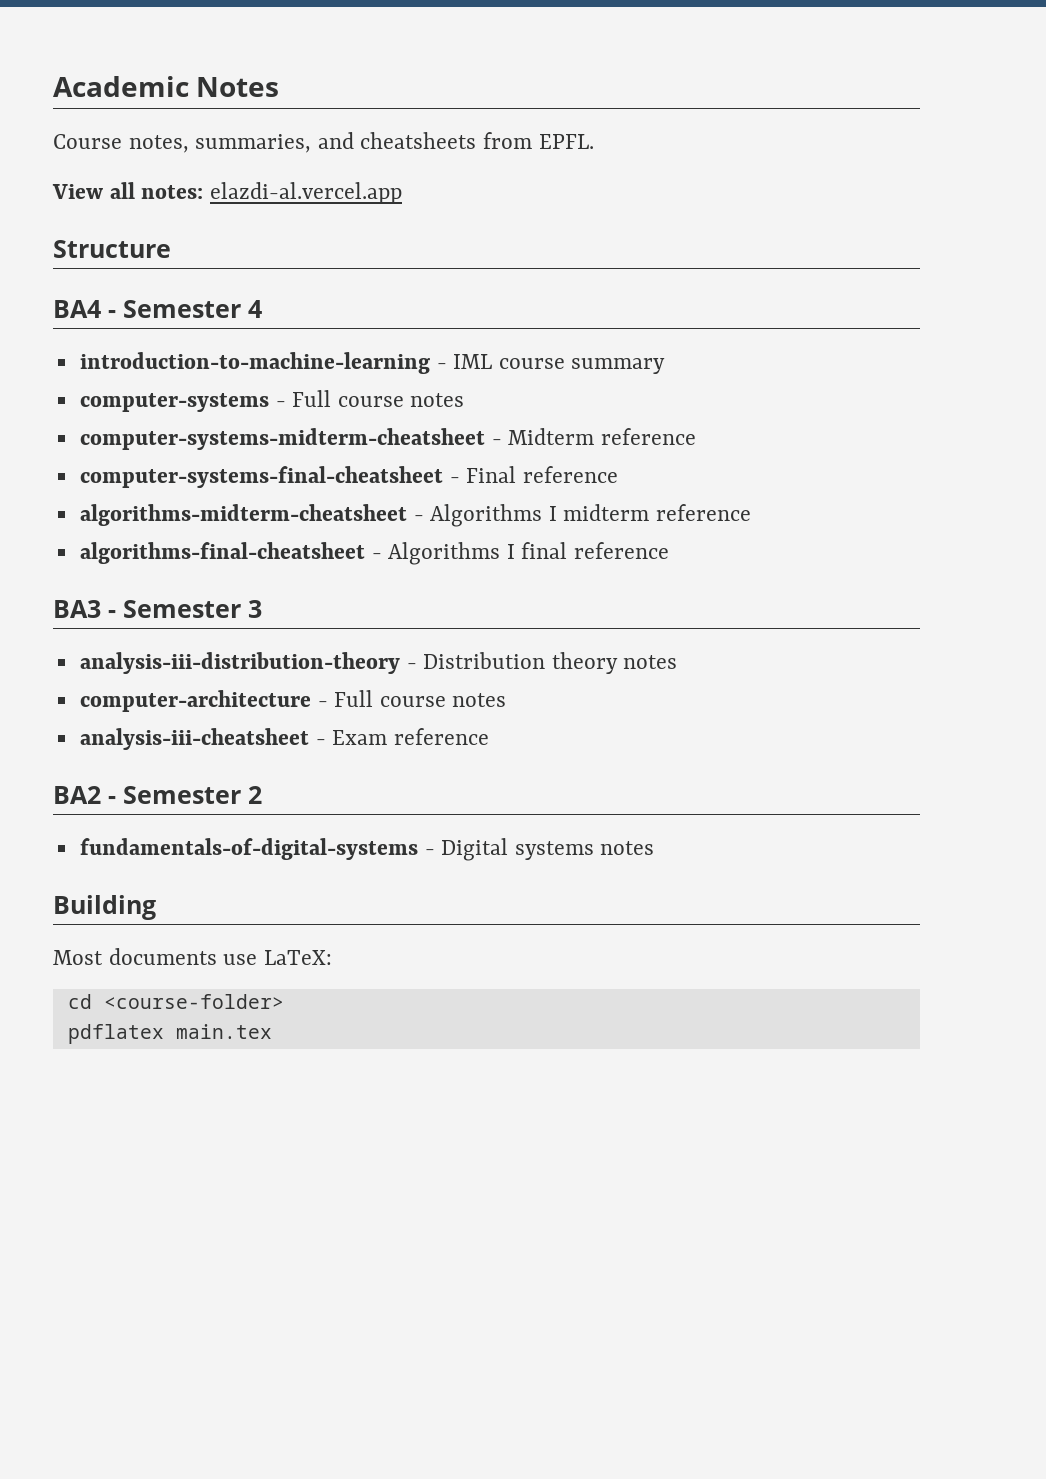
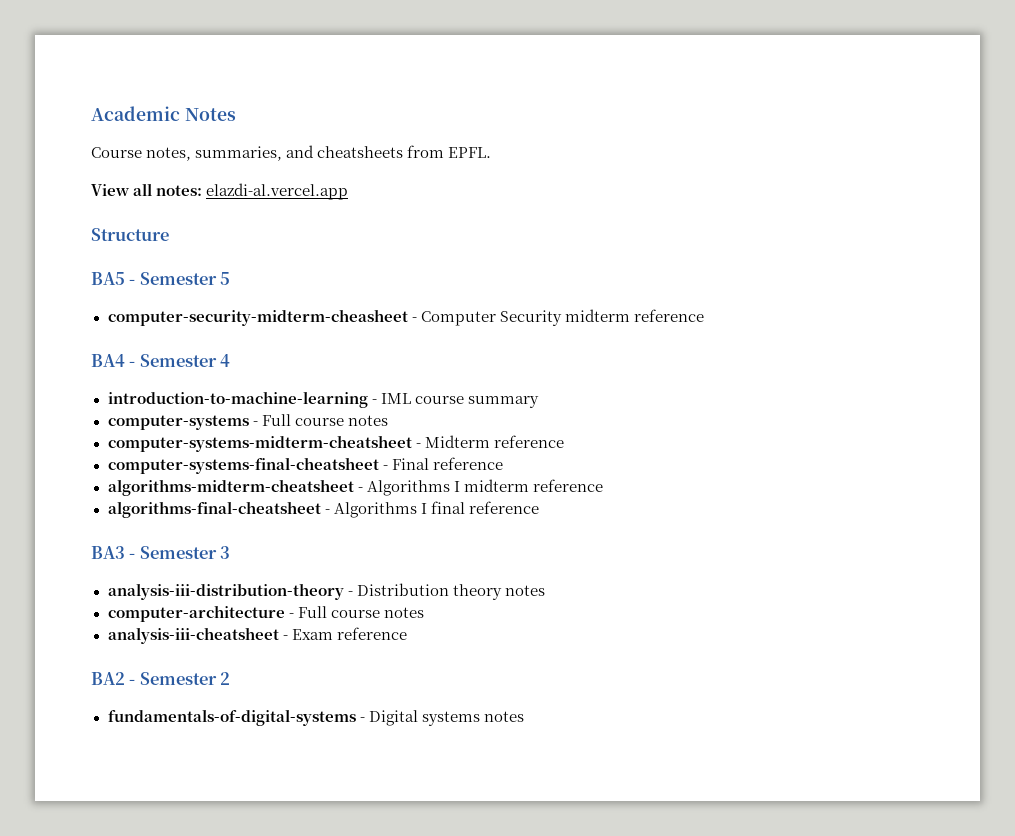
+ BA5 - Semester 5
+ computer-security-midterm-cheasheet - Computer Security midterm reference
- Building
- Most documents use LaTeX:
- cd <course-folder>
- pdflatex main.tex

